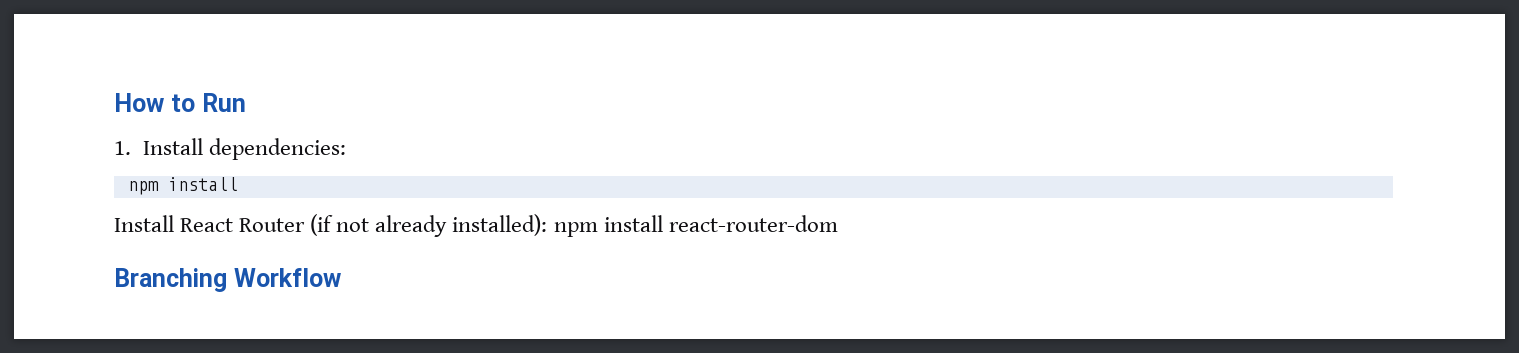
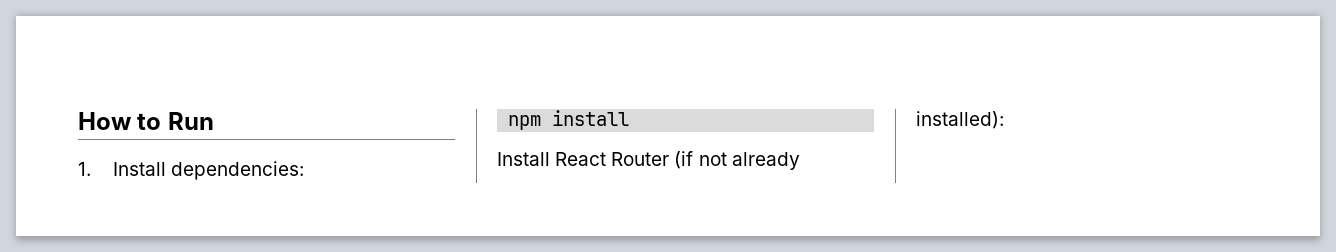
- Install React Router (if not already installed): npm install react-router-dom
- Branching Workflow
+ Install React Router (if not already installed):

